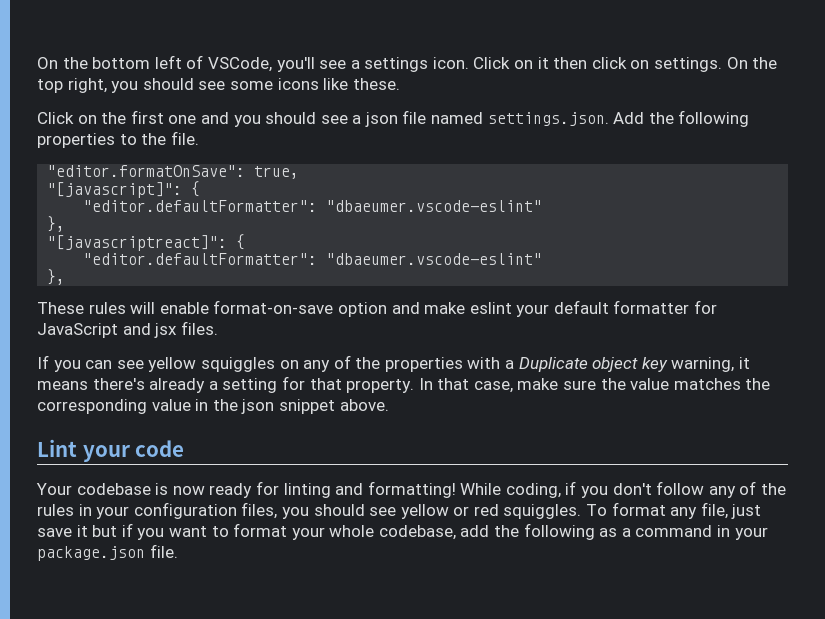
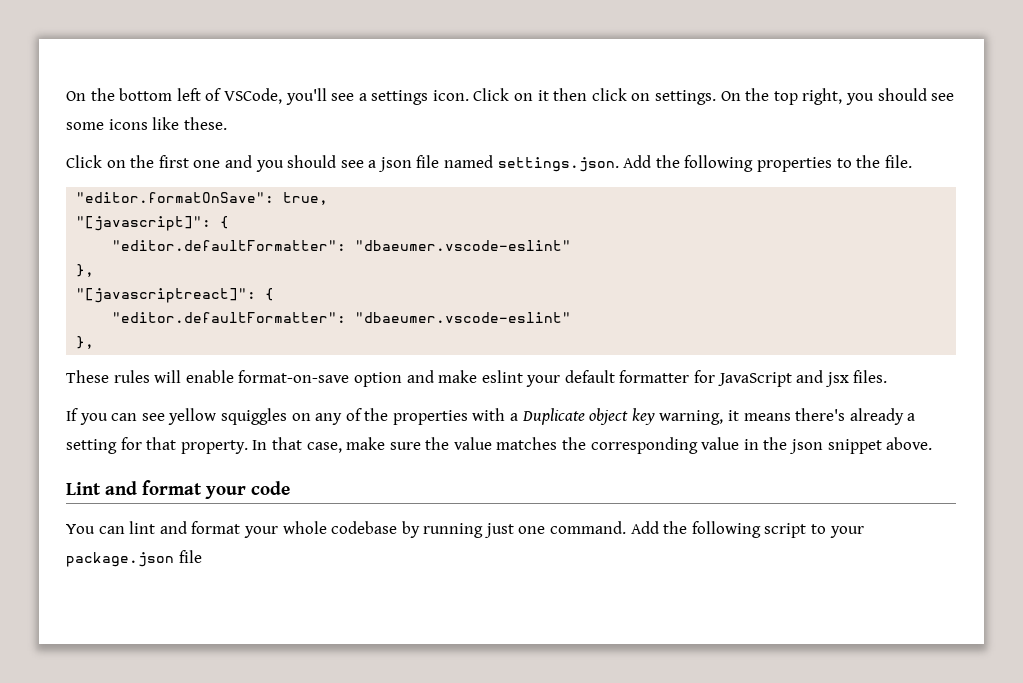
- Lint your code
+ Lint and format your code
- Your codebase is now ready for linting and formatting! While coding, if you don't follow any of the rules in your configuration files, you should see yellow or red squiggles. To format any file, just save it but if you want to format your whole codebase, add the following as a command in your package.json file.
+ You can lint and format your whole codebase by running just one command. Add the following script to your package.json file

